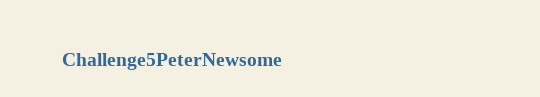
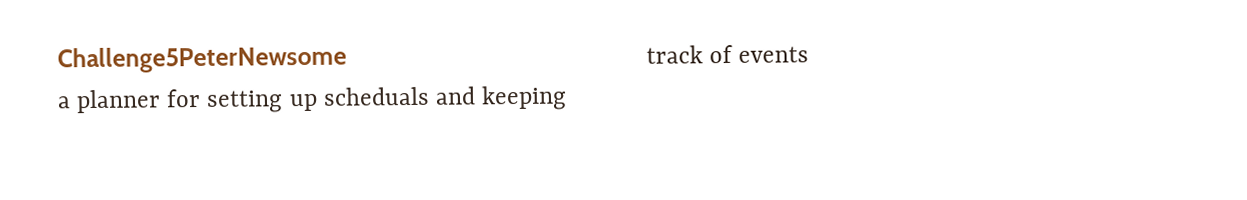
+ a planner for setting up scheduals and keeping track of events

